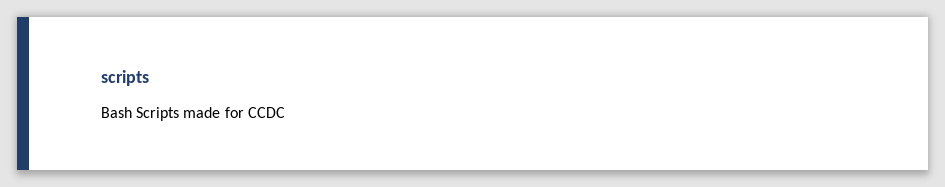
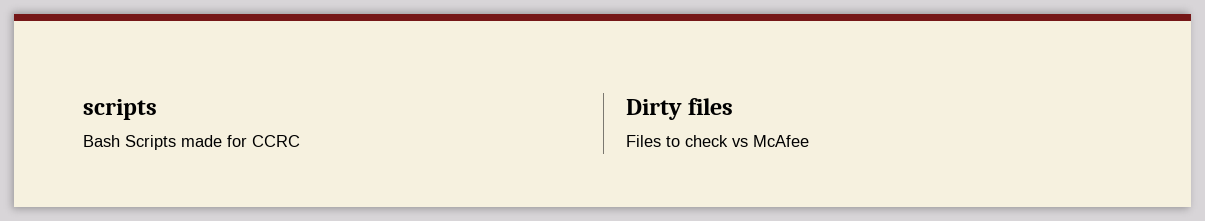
- Bash Scripts made for CCDC
+ Bash Scripts made for CCRC
+ Dirty files
+ Files to check vs McAfee

